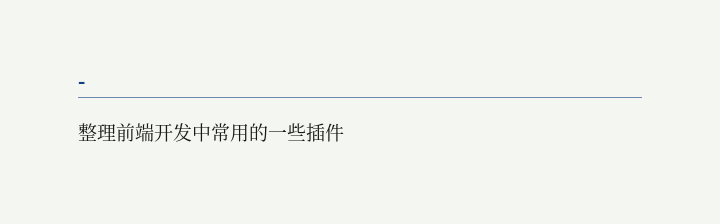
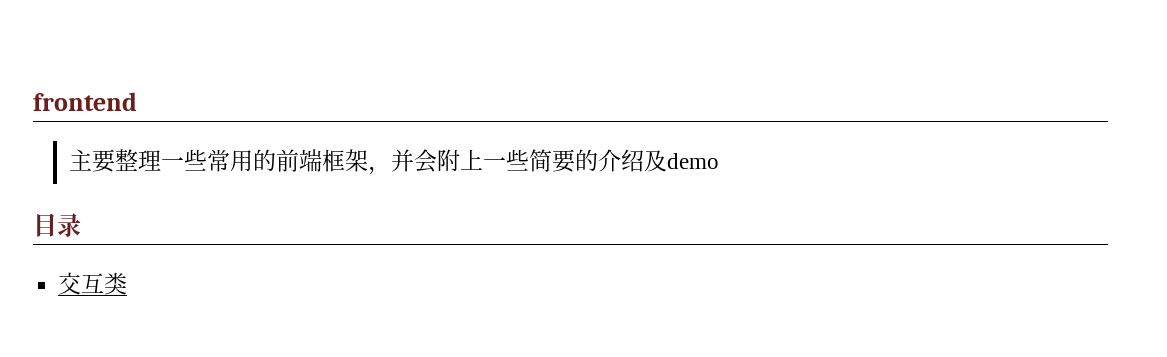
- -
- 整理前端开发中常用的一些插件
+ frontend
+ 主要整理一些常用的前端框架，并会附上一些简要的介绍及demo
+ 目录
+ 交互类

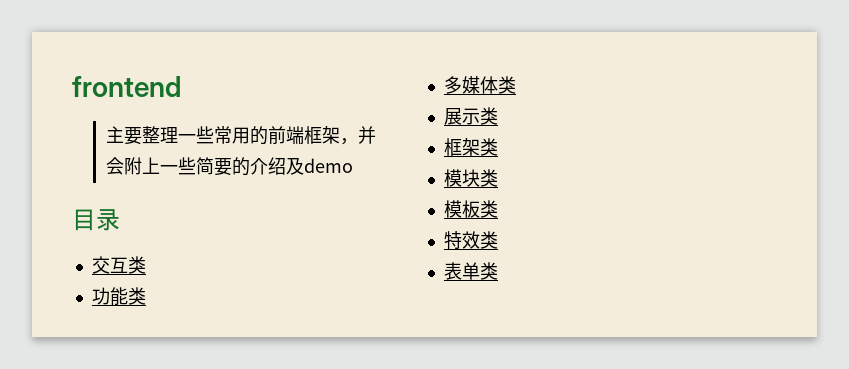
+ 功能类
+ 多媒体类
+ 展示类
+ 框架类
+ 模块类
+ 模板类
+ 特效类
+ 表单类

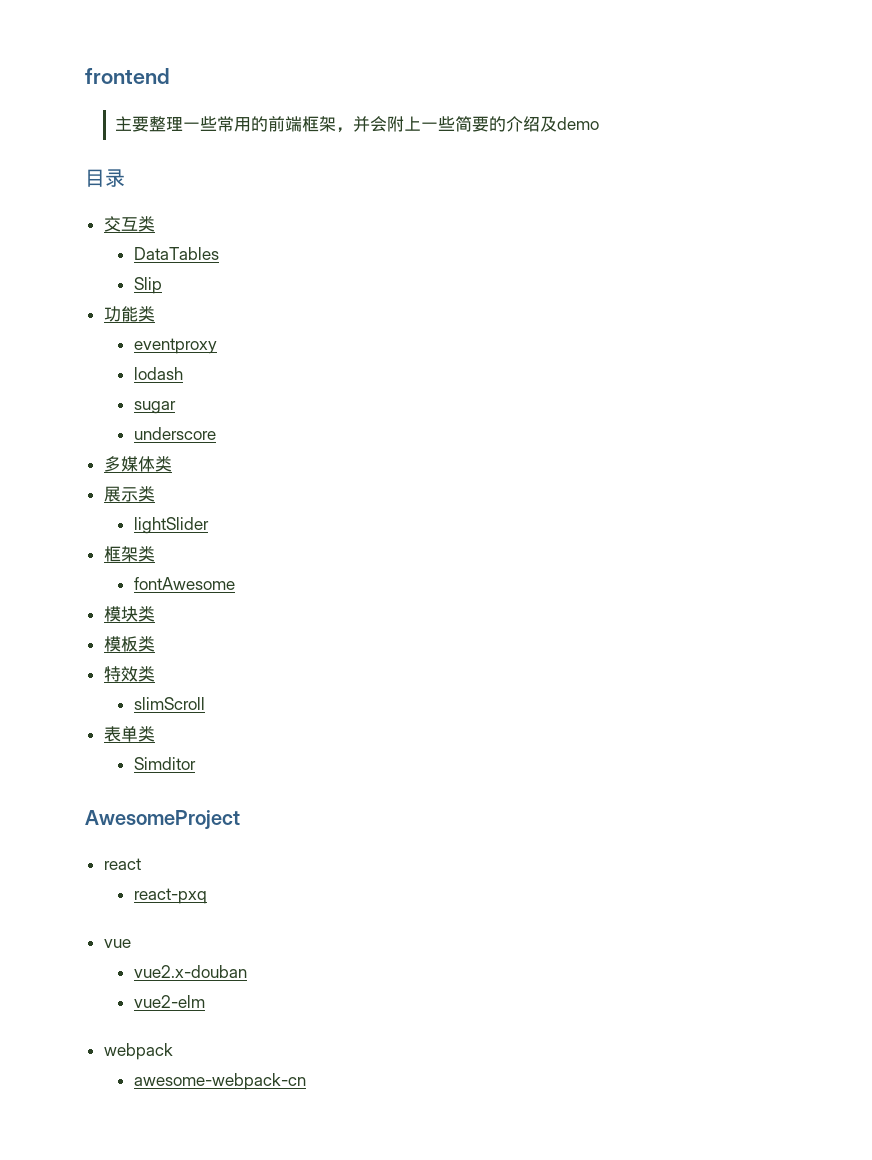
+ DataTables
+ Slip
+ eventproxy
+ lodash
+ sugar
+ underscore
+ lightSlider
+ fontAwesome
+ slimScroll
+ Simditor
+ AwesomeProject
+ react
+ react-pxq
+ vue
+ vue2.x-douban
+ vue2-elm
+ webpack
+ awesome-webpack-cn

